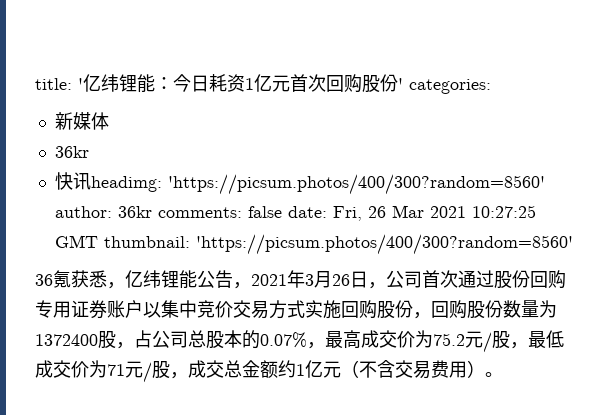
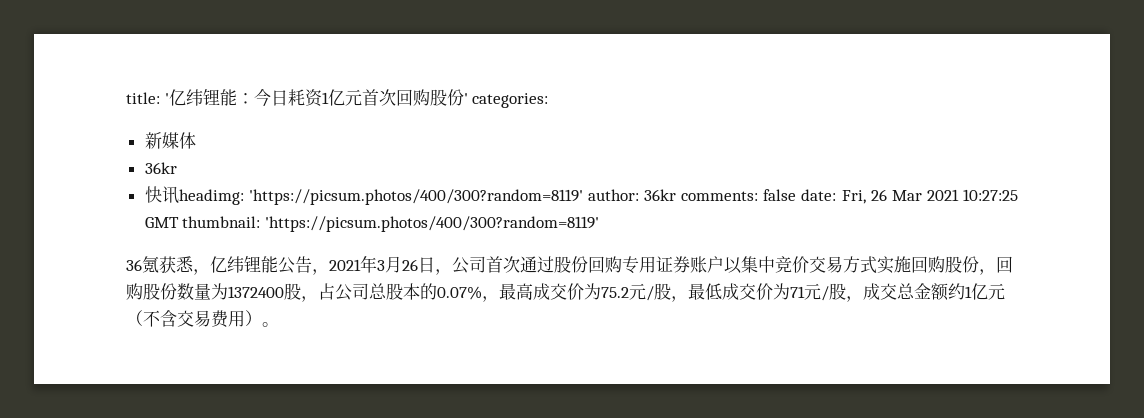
- 快讯headimg: 'https://picsum.photos/400/300?random=8560' author: 36kr comments: false date: Fri, 26 Mar 2021 10:27:25 GMT thumbnail: 'https://picsum.photos/400/300?random=8560'
+ 快讯headimg: 'https://picsum.photos/400/300?random=8119' author: 36kr comments: false date: Fri, 26 Mar 2021 10:27:25 GMT thumbnail: 'https://picsum.photos/400/300?random=8119'

